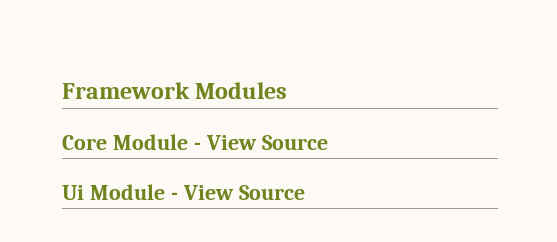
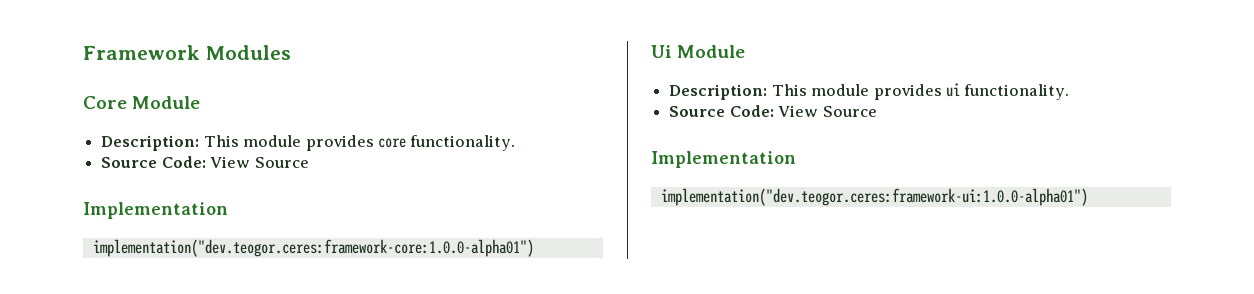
- Core Module - View Source
+ Core Module
+ Description: This module provides core functionality.
+ Source Code: View Source
+ Implementation
+ implementation("dev.teogor.ceres:framework-core:1.0.0-alpha01")
- Ui Module - View Source
+ Ui Module
+ Description: This module provides ui functionality.
+ Source Code: View Source
+ Implementation
+ implementation("dev.teogor.ceres:framework-ui:1.0.0-alpha01")

